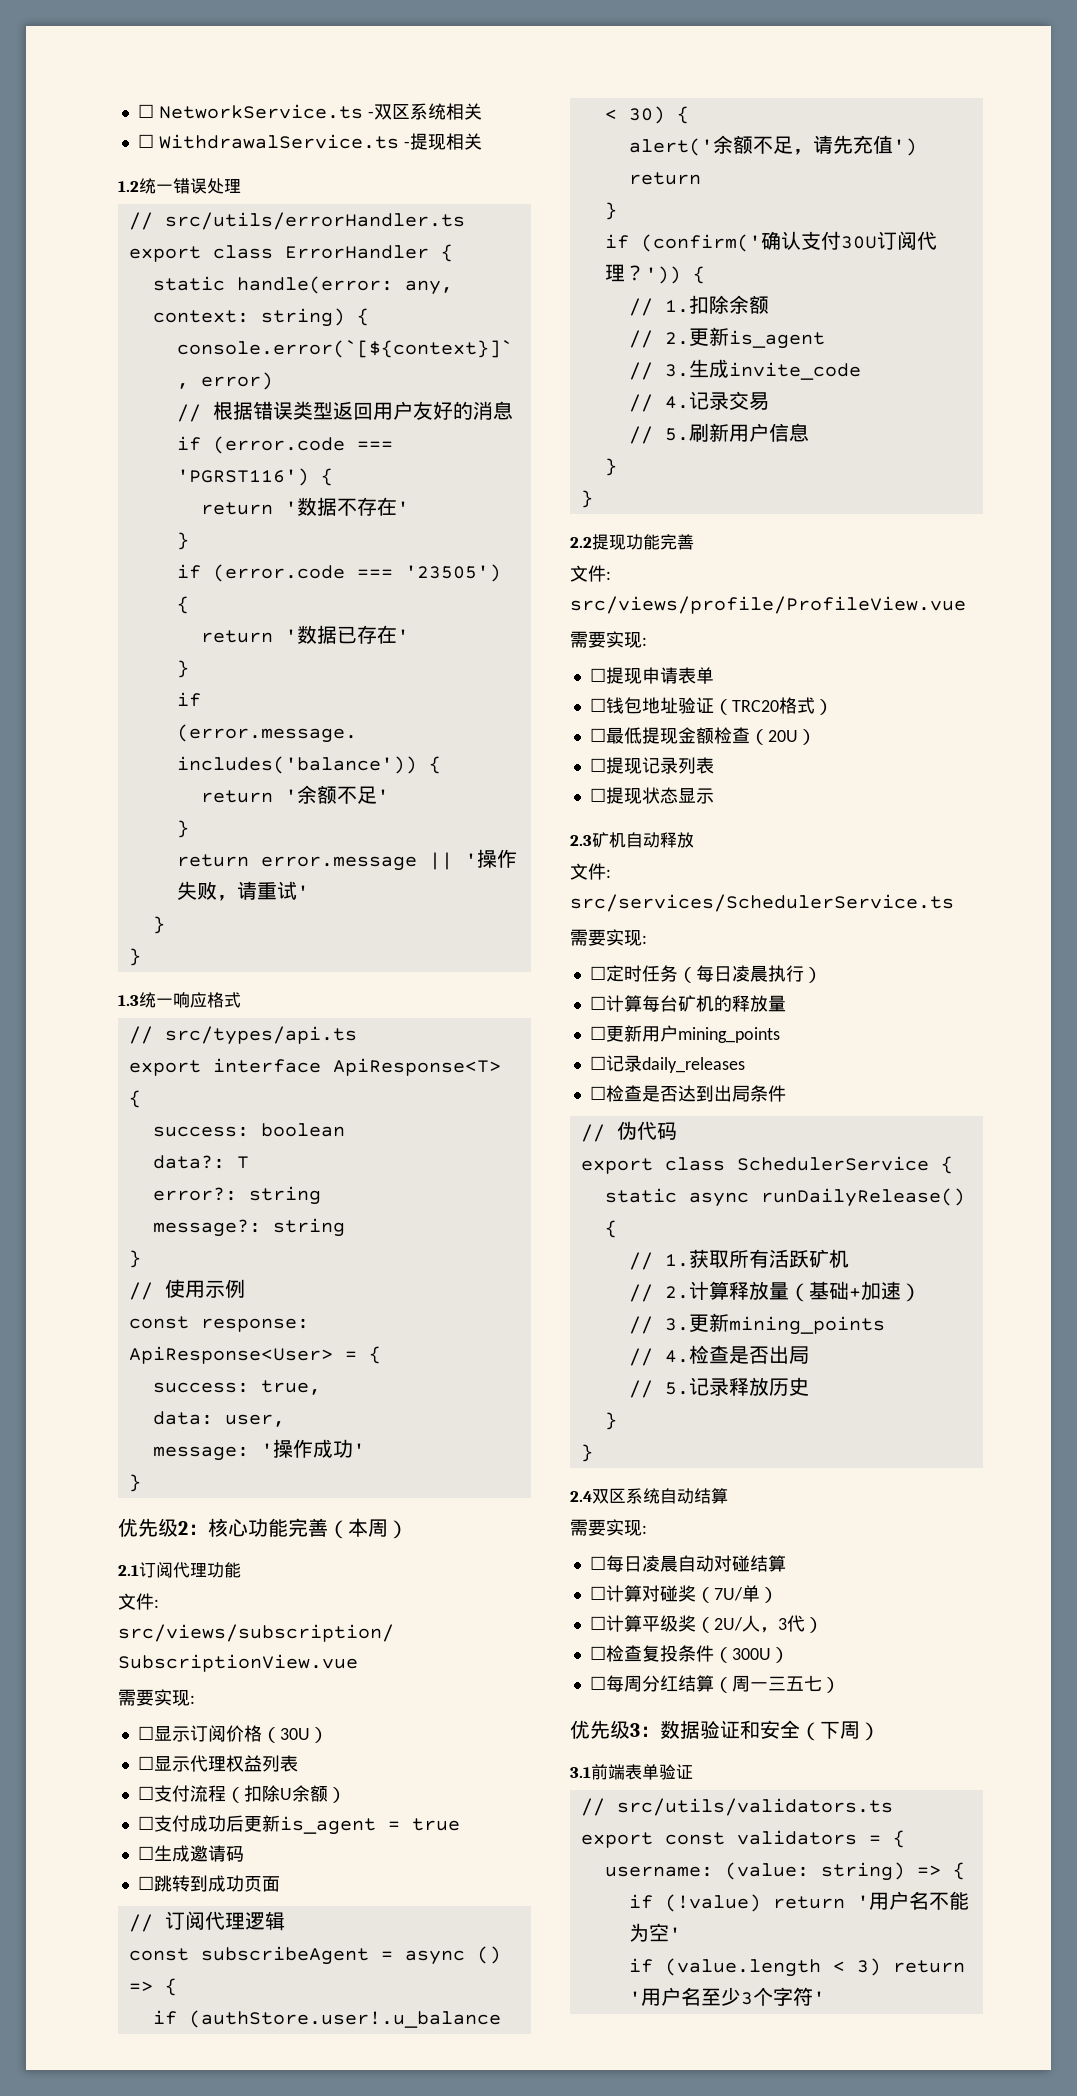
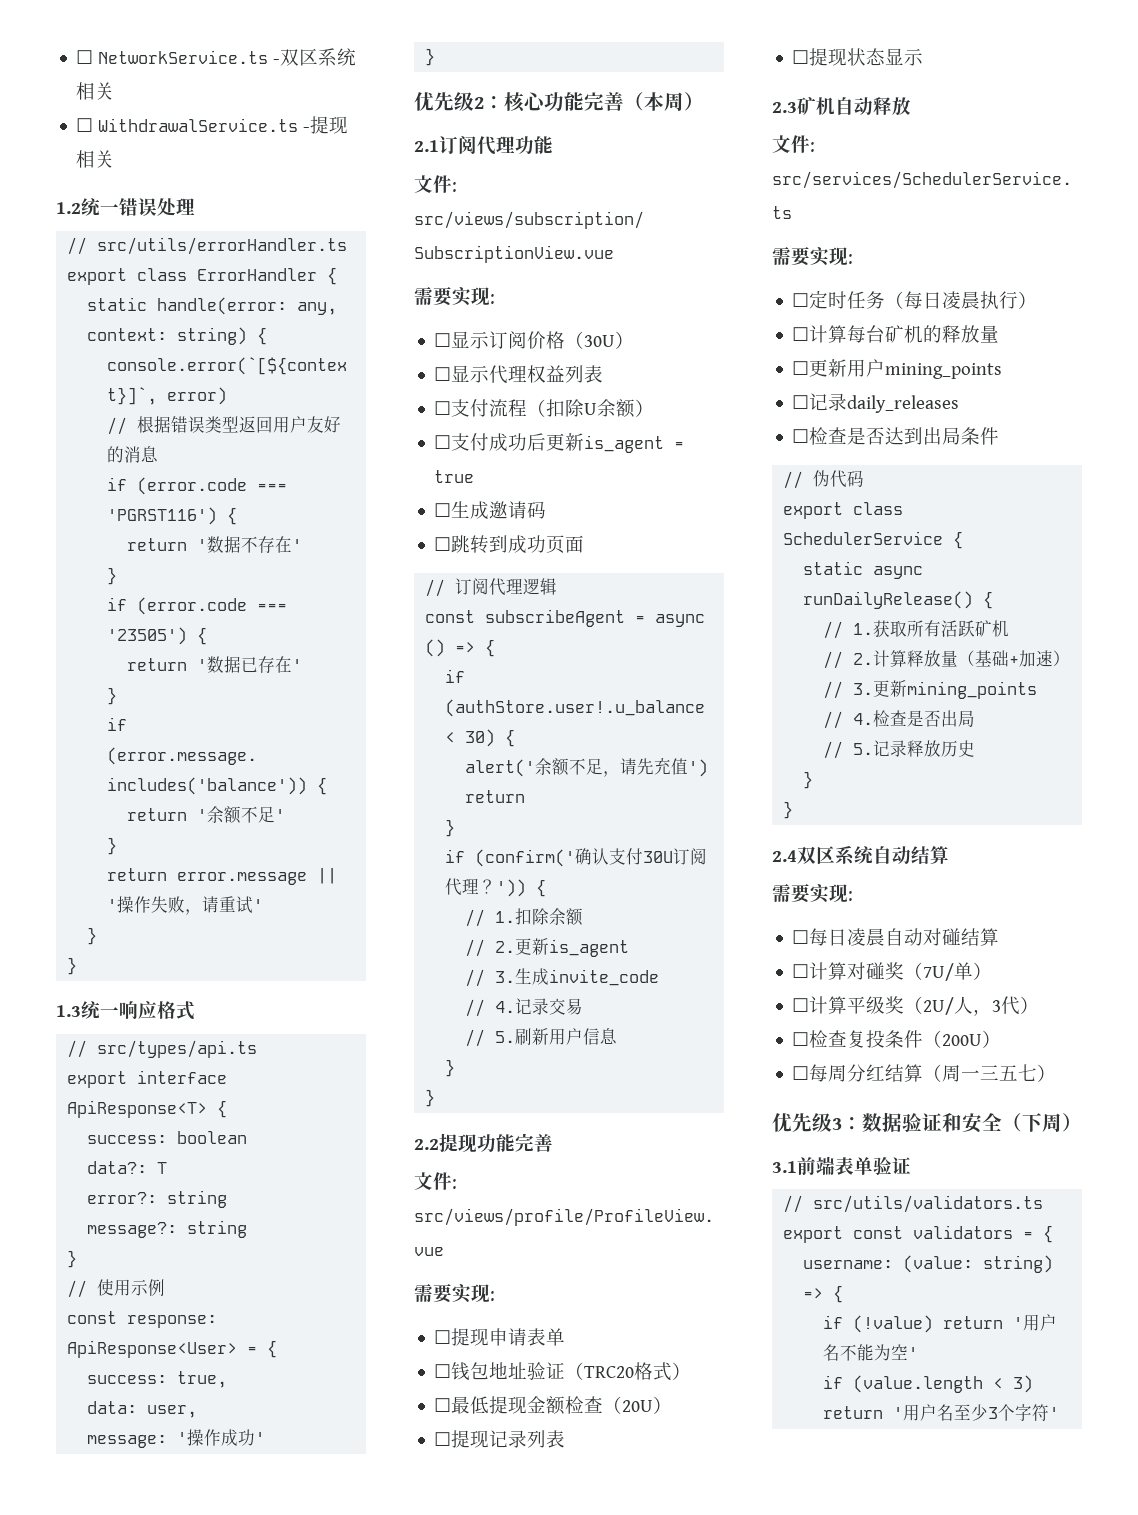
- ☐检查复投条件（300U）
+ ☐检查复投条件（200U）

